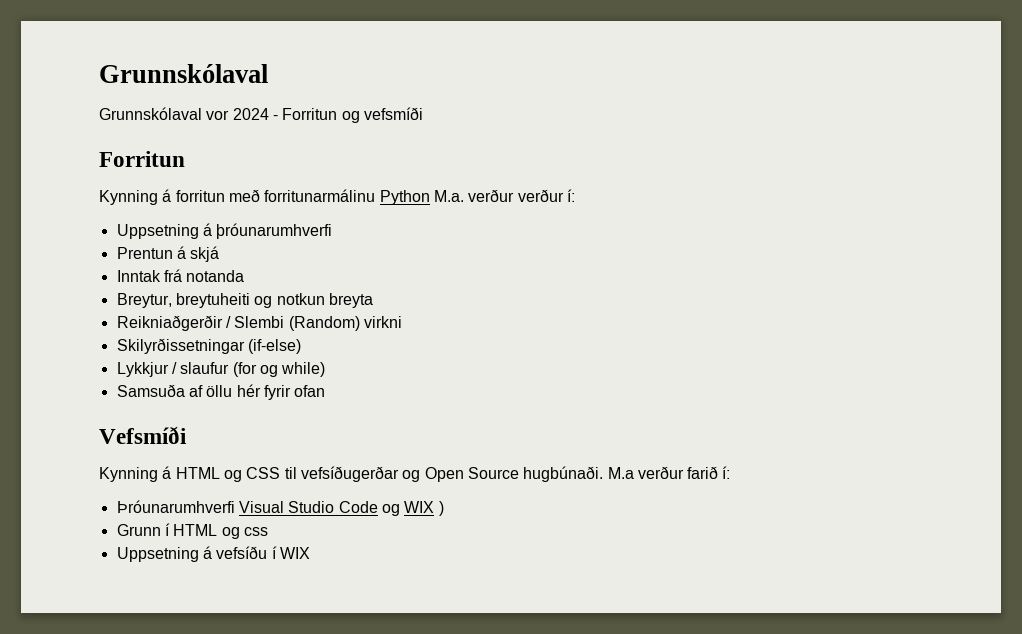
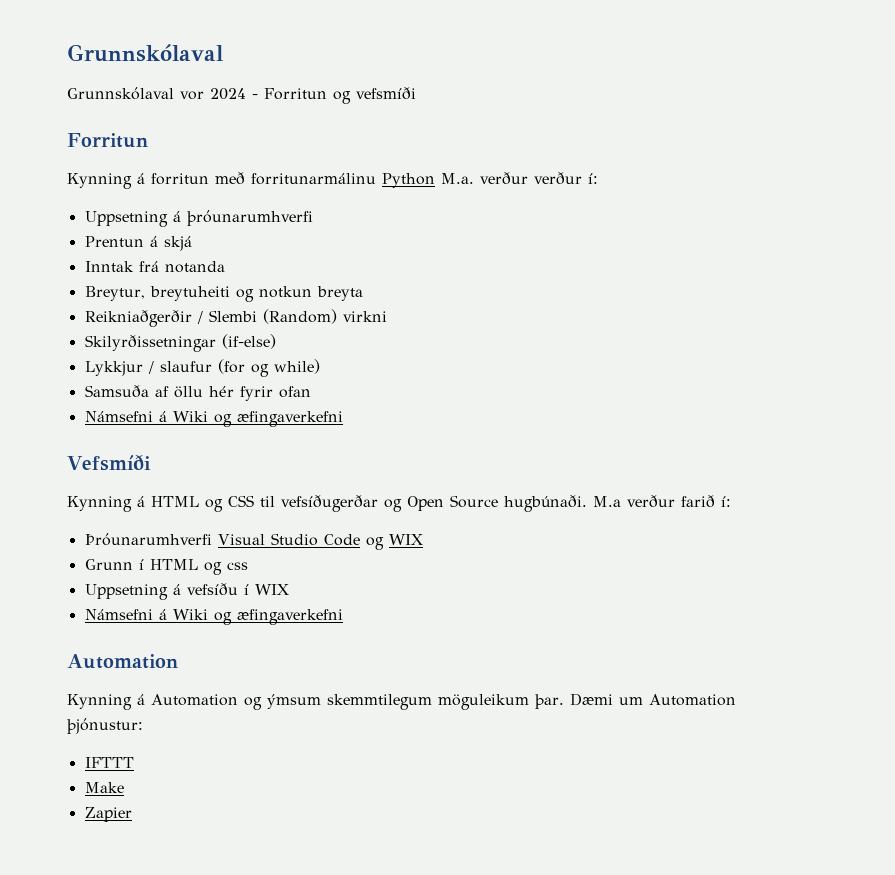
  Samsuða af öllu hér fyrir ofan
+ Námsefni á Wiki og æfingaverkefni
- Þróunarumhverfi Visual Studio Code og WIX )
+ Þróunarumhverfi Visual Studio Code og WIX
  Uppsetning á vefsíðu í WIX
+ Námsefni á Wiki og æfingaverkefni
+ Automation
+ Kynning á Automation og ýmsum skemmtilegum möguleikum þar. Dæmi um Automation þjónustur:
+ IFTTT
+ Make
+ Zapier

